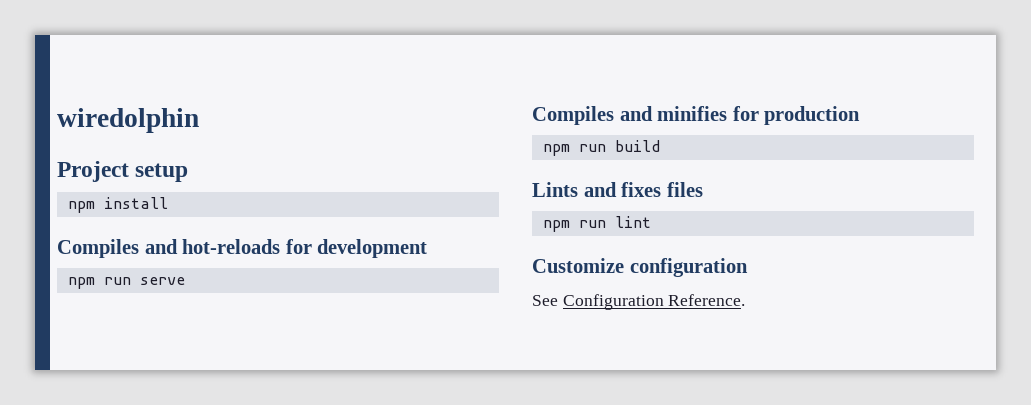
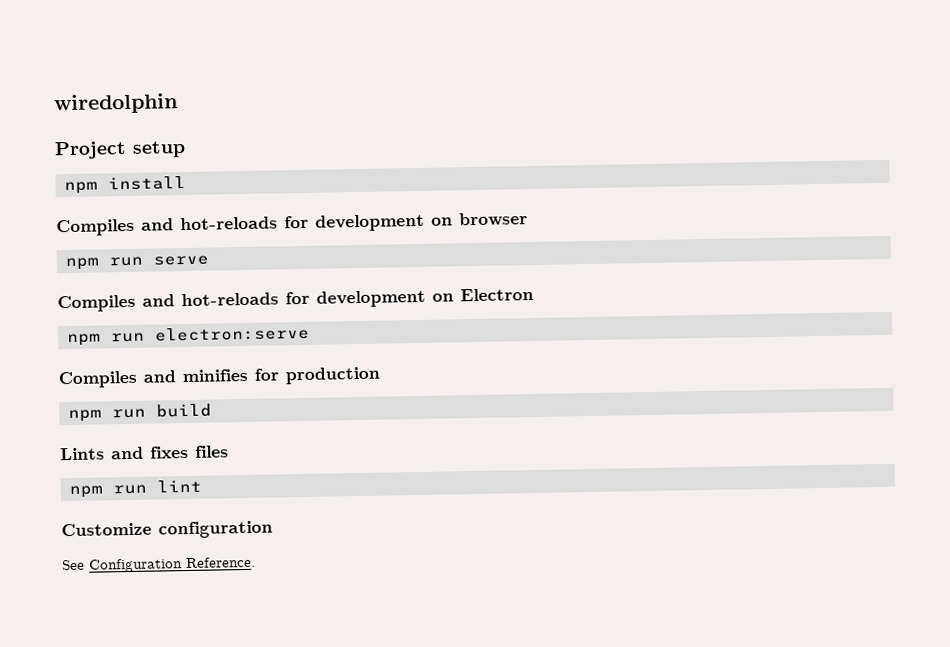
- Compiles and hot-reloads for development
+ Compiles and hot-reloads for development on browser
+ Compiles and hot-reloads for development on Electron
+ npm run electron:serve

